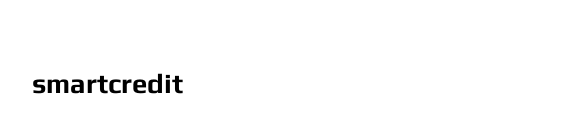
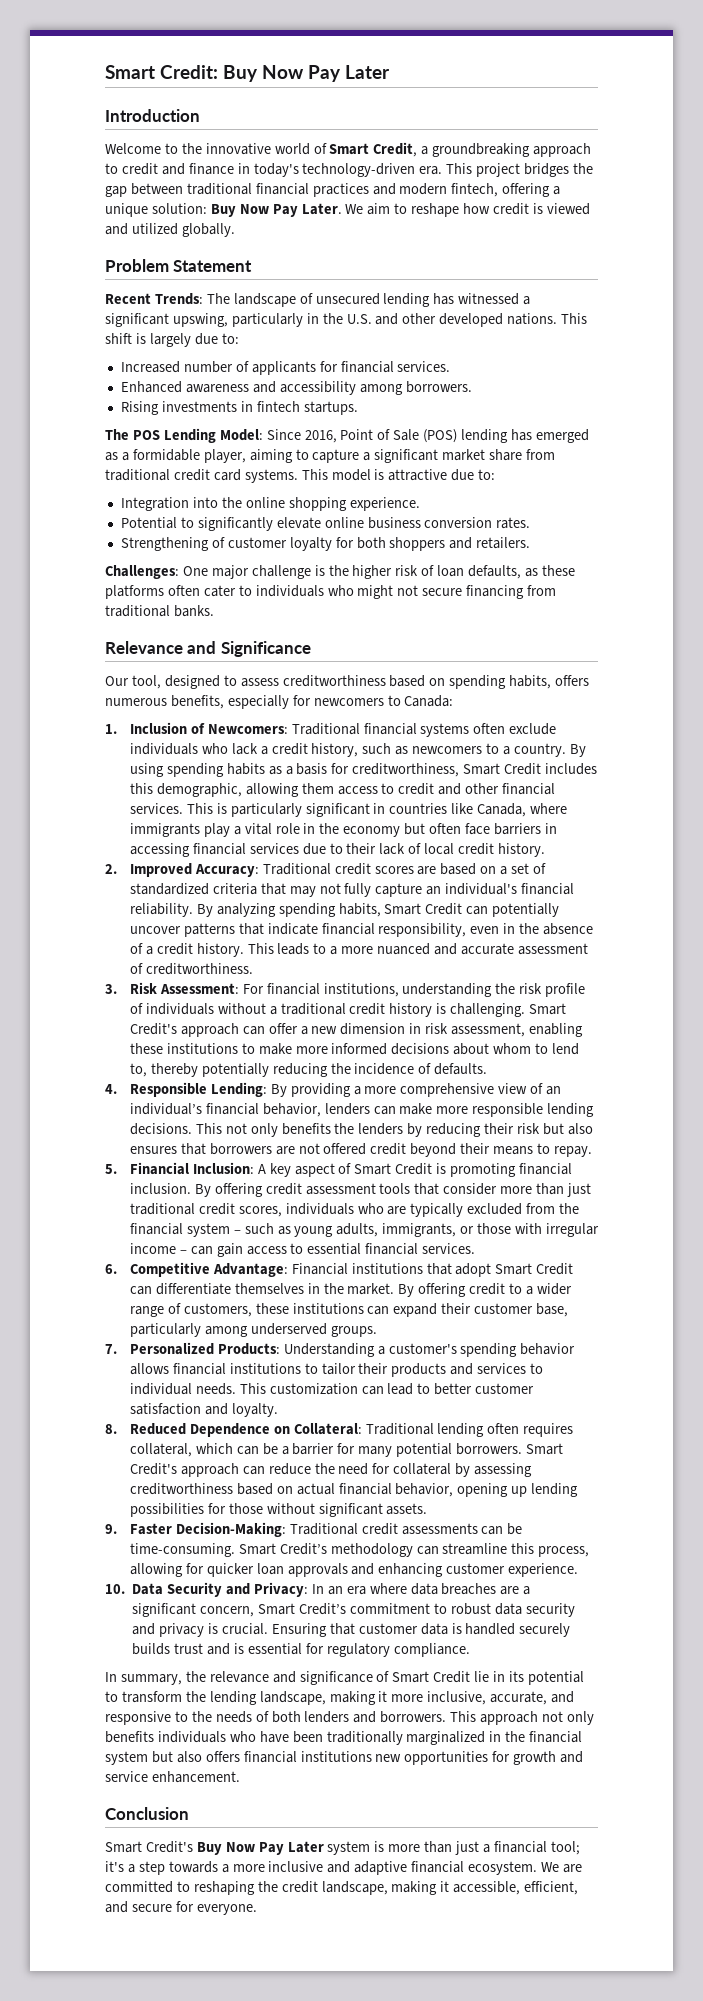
- smartcredit
+ Smart Credit: Buy Now Pay Later
+ Introduction
+ Welcome to the innovative world of Smart Credit, a groundbreaking approach to credit and finance in today's technology-driven era. This project bridges the gap between traditional financial practices and modern fintech, offering a unique solution: Buy Now Pay Later. We aim to reshape how credit is viewed and utilized globally.
+ Problem Statement
+ Recent Trends: The landscape of unsecured lending has witnessed a significant upswing, particularly in the U.S. and other developed nations. This shift is largely due to:
+ Increased number of applicants for financial services.
+ Enhanced awareness and accessibility among borrowers.
+ Rising investments in fintech startups.
+ The POS Lending Model: Since 2016, Point of Sale (POS) lending has emerged as a formidable player, aiming to capture a significant market share from traditional credit card systems. This model is attractive due to:
+ Integration into the online shopping experience.
+ Potential to significantly elevate online business conversion rates.
+ Strengthening of customer loyalty for both shoppers and retailers.
+ Challenges: One major challenge is the higher risk of loan defaults, as these platforms often cater to individuals who might not secure financing from traditional banks.
+ Relevance and Significance
+ Our tool, designed to assess creditworthiness based on spending habits, offers numerous benefits, especially for newcomers to Canada:
+ 1. Inclusion of Newcomers: Traditional financial systems often exclude individuals who lack a credit history, such as newcomers to a country. By using spending habits as a basis for creditworthiness, Smart Credit includes this demographic, allowing them access to credit and other financial services. This is particularly significant in countries like Canada, where immigrants play a vital role in the economy but often face barriers in accessing financial services due to their lack of local credit history.
+ 2. Improved Accuracy: Traditional credit scores are based on a set of standardized criteria that may not fully capture an individual's financial reliability. By analyzing spending habits, Smart Credit can potentially uncover patterns that indicate financial responsibility, even in the absence of a credit history. This leads to a more nuanced and accurate assessment of creditworthiness.
+ 3. Risk Assessment: For financial institutions, understanding the risk profile of individuals without a traditional credit history is challenging. Smart Credit's approach can offer a new dimension in risk assessment, enabling these institutions to make more informed decisions about whom to lend to, thereby potentially reducing the incidence of defaults.
+ 4. Responsible Lending: By providing a more comprehensive view of an individual’s financial behavior, lenders can make more responsible lending decisions. This not only benefits the lenders by reducing their risk but also ensures that borrowers are not offered credit beyond their means to repay.
+ 5. Financial Inclusion: A key aspect of Smart Credit is promoting financial inclusion. By offering credit assessment tools that consider more than just traditional credit scores, individuals who are typically excluded from the financial system – such as young adults, immigrants, or those with irregular income – can gain access to essential financial services.
+ 6. Competitive Advantage: Financial institutions that adopt Smart Credit can differentiate themselves in the market. By offering credit to a wider range of customers, these institutions can expand their customer base, particularly among underserved groups.
+ 7. Personalized Products: Understanding a customer's spending behavior allows financial institutions to tailor their products and services to individual needs. This customization can lead to better customer satisfaction and loyalty.
+ 8. Reduced Dependence on Collateral: Traditional lending often requires collateral, which can be a barrier for many potential borrowers. Smart Credit's approach can reduce the need for collateral by assessing creditworthiness based on actual financial behavior, opening up lending possibilities for those without significant assets.
+ 9. Faster Decision-Making: Traditional credit assessments can be time-consuming. Smart Credit’s methodology can streamline this process, allowing for quicker loan approvals and enhancing customer experience.
+ 10. Data Security and Privacy: In an era where data breaches are a significant concern, Smart Credit’s commitment to robust data security and privacy is crucial. Ensuring that customer data is handled securely builds trust and is essential for regulatory compliance.
+ In summary, the relevance and significance of Smart Credit lie in its potential to transform the lending landscape, making it more inclusive, accurate, and responsive to the needs of both lenders and borrowers. This approach not only benefits individuals who have been traditionally marginalized in the financial system but also offers financial institutions new opportunities for growth and service enhancement.
+ Conclusion
+ Smart Credit's Buy Now Pay Later system is more than just a financial tool; it's a step towards a more inclusive and adaptive financial ecosystem. We are committed to reshaping the credit landscape, making it accessible, efficient, and secure for everyone.

